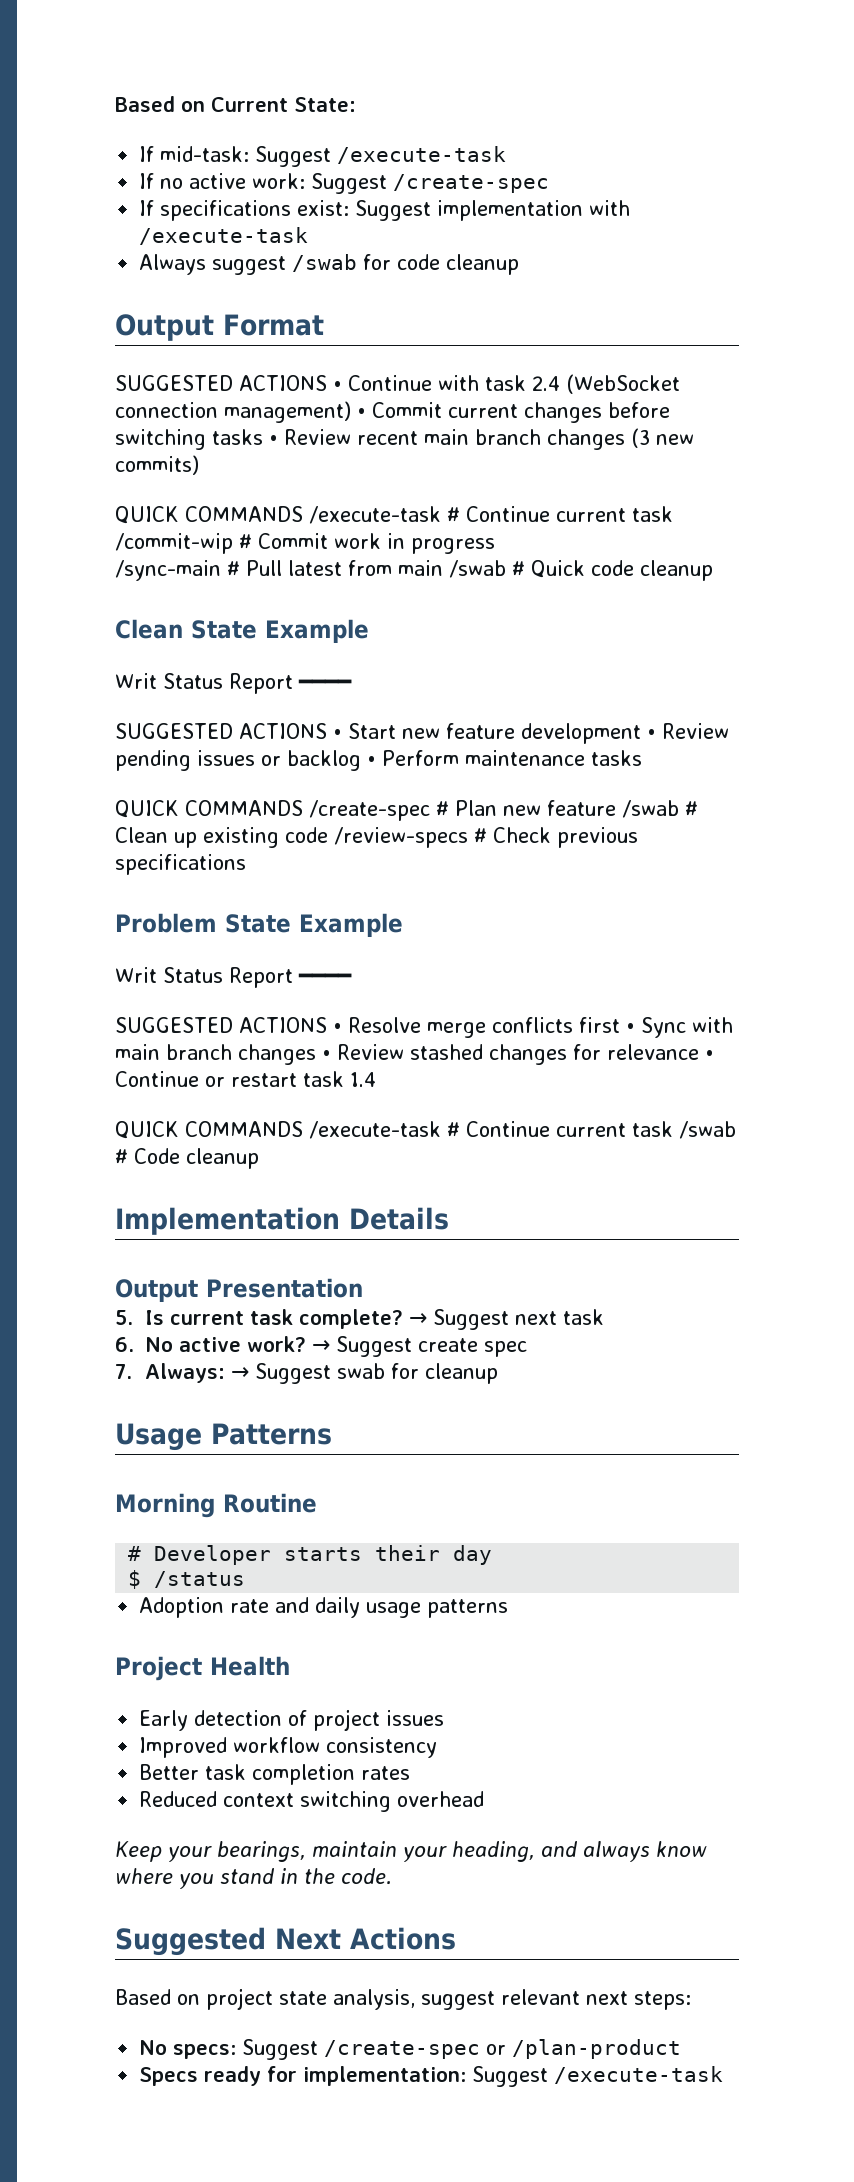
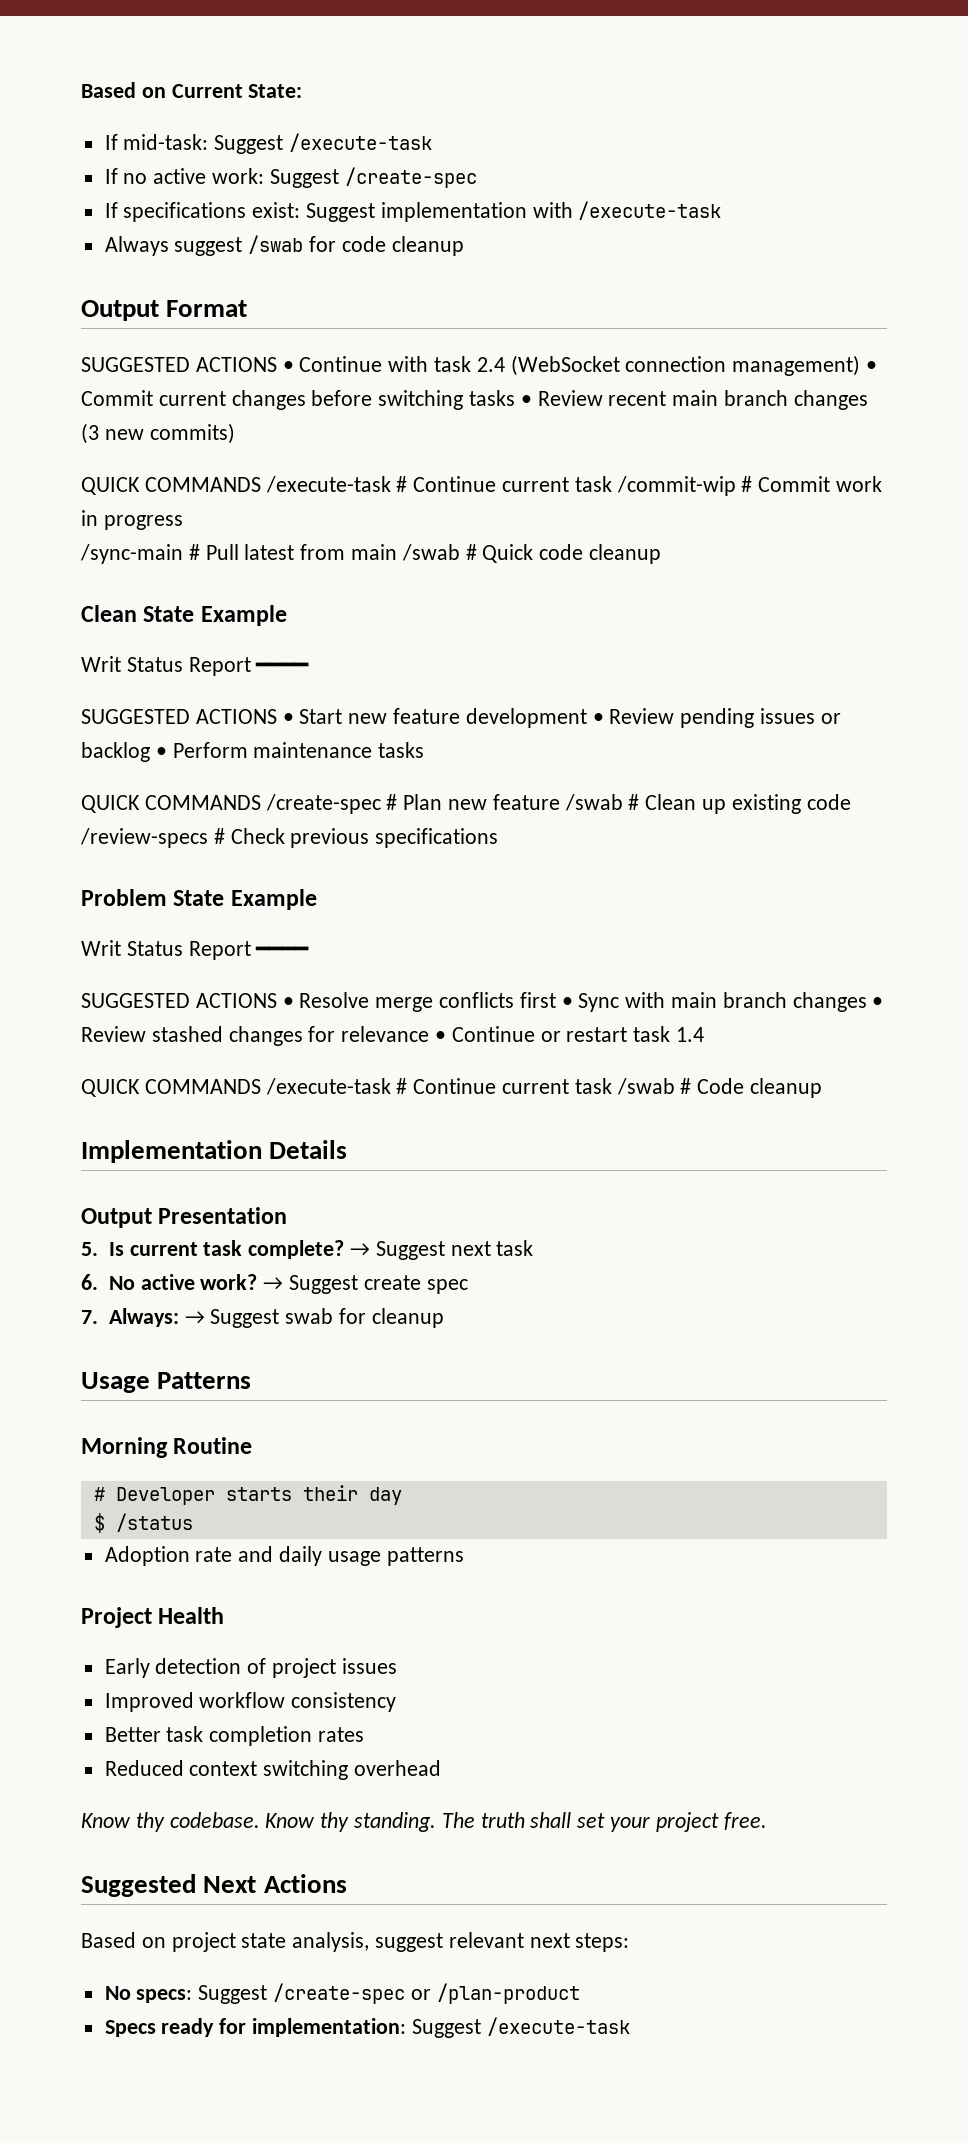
- Keep your bearings, maintain your heading, and always know where you stand in the code.
+ Know thy codebase. Know thy standing. The truth shall set your project free.

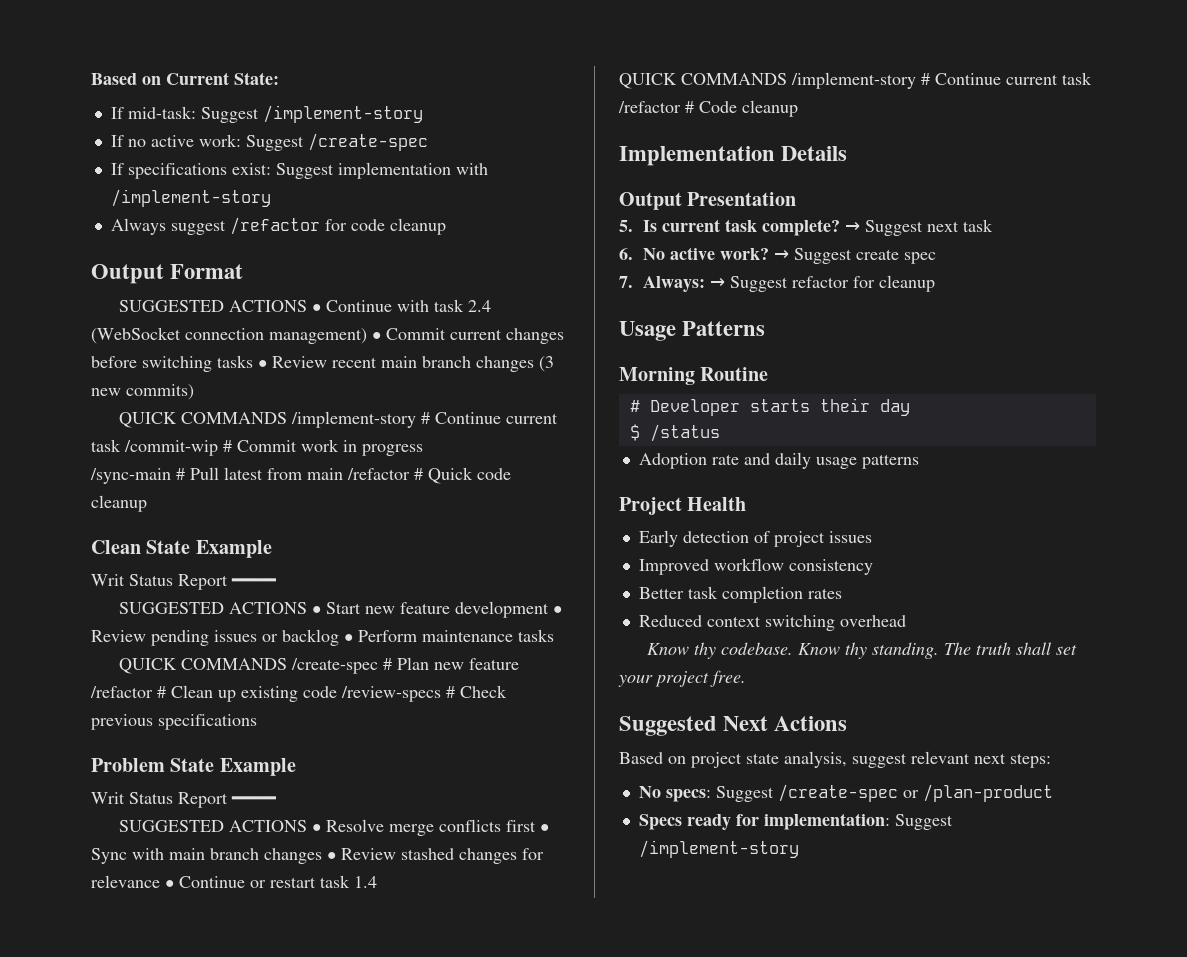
- If mid-task: Suggest /execute-task
+ If mid-task: Suggest /implement-story
- If specifications exist: Suggest implementation with /execute-task
+ If specifications exist: Suggest implementation with /implement-story
- Always suggest /swab for code cleanup
+ Always suggest /refactor for code cleanup
- QUICK COMMANDS /execute-task # Continue current task /commit-wip # Commit work in progress
+ QUICK COMMANDS /implement-story # Continue current task /commit-wip # Commit work in progress
- /sync-main # Pull latest from main /swab # Quick code cleanup
+ /sync-main # Pull latest from main /refactor # Quick code cleanup
- QUICK COMMANDS /create-spec # Plan new feature /swab # Clean up existing code /review-specs # Check previous specifications
+ QUICK COMMANDS /create-spec # Plan new feature /refactor # Clean up existing code /review-specs # Check previous specifications
- QUICK COMMANDS /execute-task # Continue current task /swab # Code cleanup
+ QUICK COMMANDS /implement-story # Continue current task /refactor # Code cleanup
- 7. Always: → Suggest swab for cleanup
+ 7. Always: → Suggest refactor for cleanup
- Specs ready for implementation: Suggest /execute-task
+ Specs ready for implementation: Suggest /implement-story

